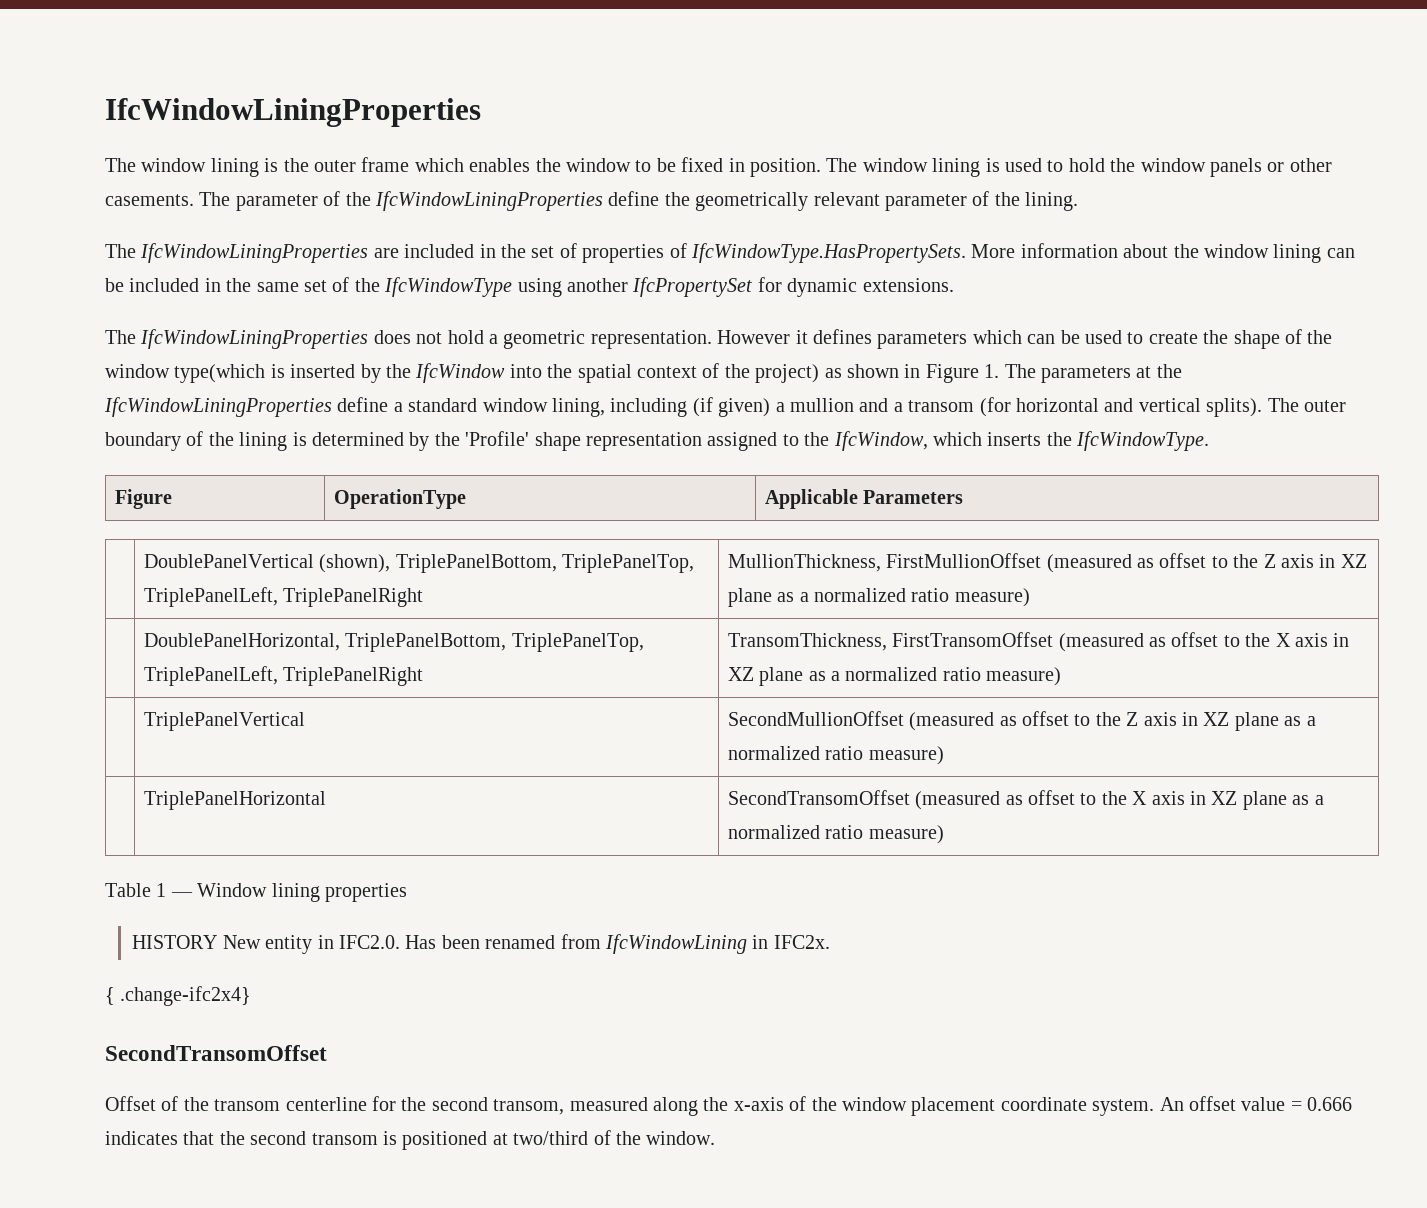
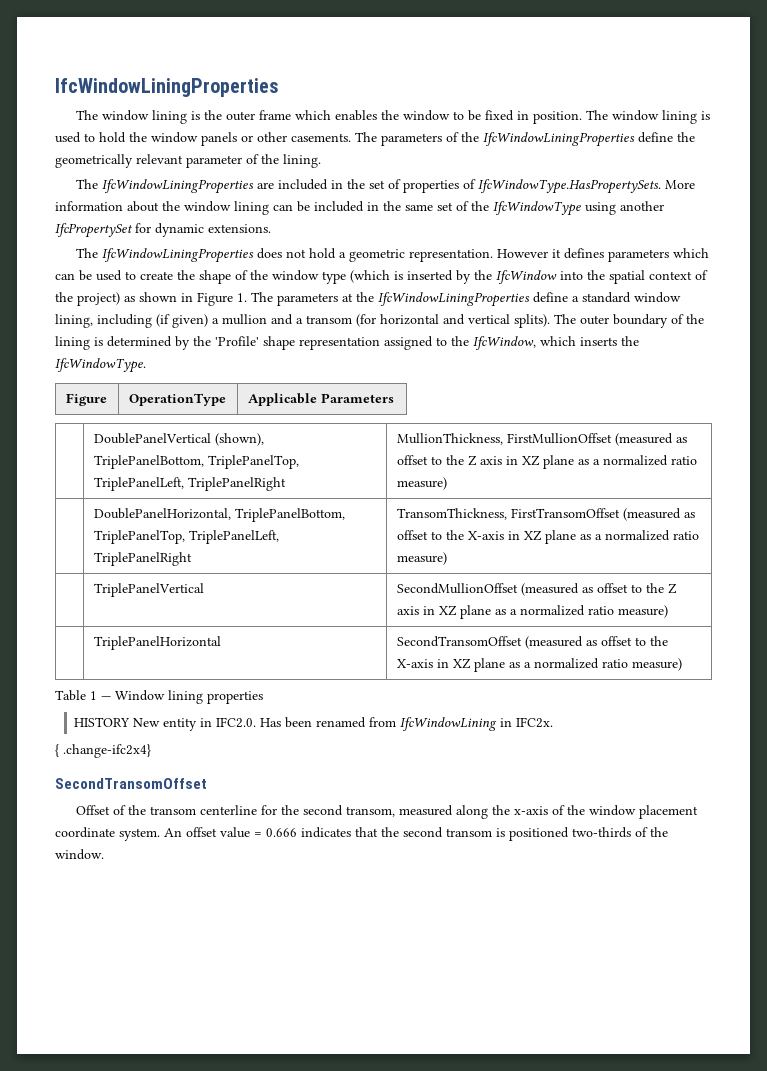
- The parameter of the IfcWindowLiningProperties define the geometrically relevant parameter of the lining.
+ The parameters of the IfcWindowLiningProperties define the geometrically relevant parameter of the lining.
- However it defines parameters which can be used to create the shape of the window type(which is inserted by the IfcWindow into the spatial context of the project) as shown in Figure 1. The parameters at the IfcWindowLiningProperties define a standard window lining, including (if given) a mullion and a transom (for horizontal and vertical splits).
+ However it defines parameters which can be used to create the shape of the window type (which is inserted by the IfcWindow into the spatial context of the project) as shown in Figure 1. The parameters at the IfcWindowLiningProperties define a standard window lining, including (if given) a mullion and a transom (for horizontal and vertical splits).
- | DoublePanelHorizontal, TriplePanelBottom, TriplePanelTop, TriplePanelLeft, TriplePanelRight | TransomThickness, FirstTransomOffset (measured as offset to the X axis in XZ plane as a normalized ratio measure)
+ | DoublePanelHorizontal, TriplePanelBottom, TriplePanelTop, TriplePanelLeft, TriplePanelRight | TransomThickness, FirstTransomOffset (measured as offset to the X-axis in XZ plane as a normalized ratio measure)
- | TriplePanelHorizontal | SecondTransomOffset (measured as offset to the X axis in XZ plane as a normalized ratio measure)
+ | TriplePanelHorizontal | SecondTransomOffset (measured as offset to the X-axis in XZ plane as a normalized ratio measure)
- An offset value = 0.666 indicates that the second transom is positioned at two/third of the window.
+ An offset value = 0.666 indicates that the second transom is positioned two-thirds of the window.

